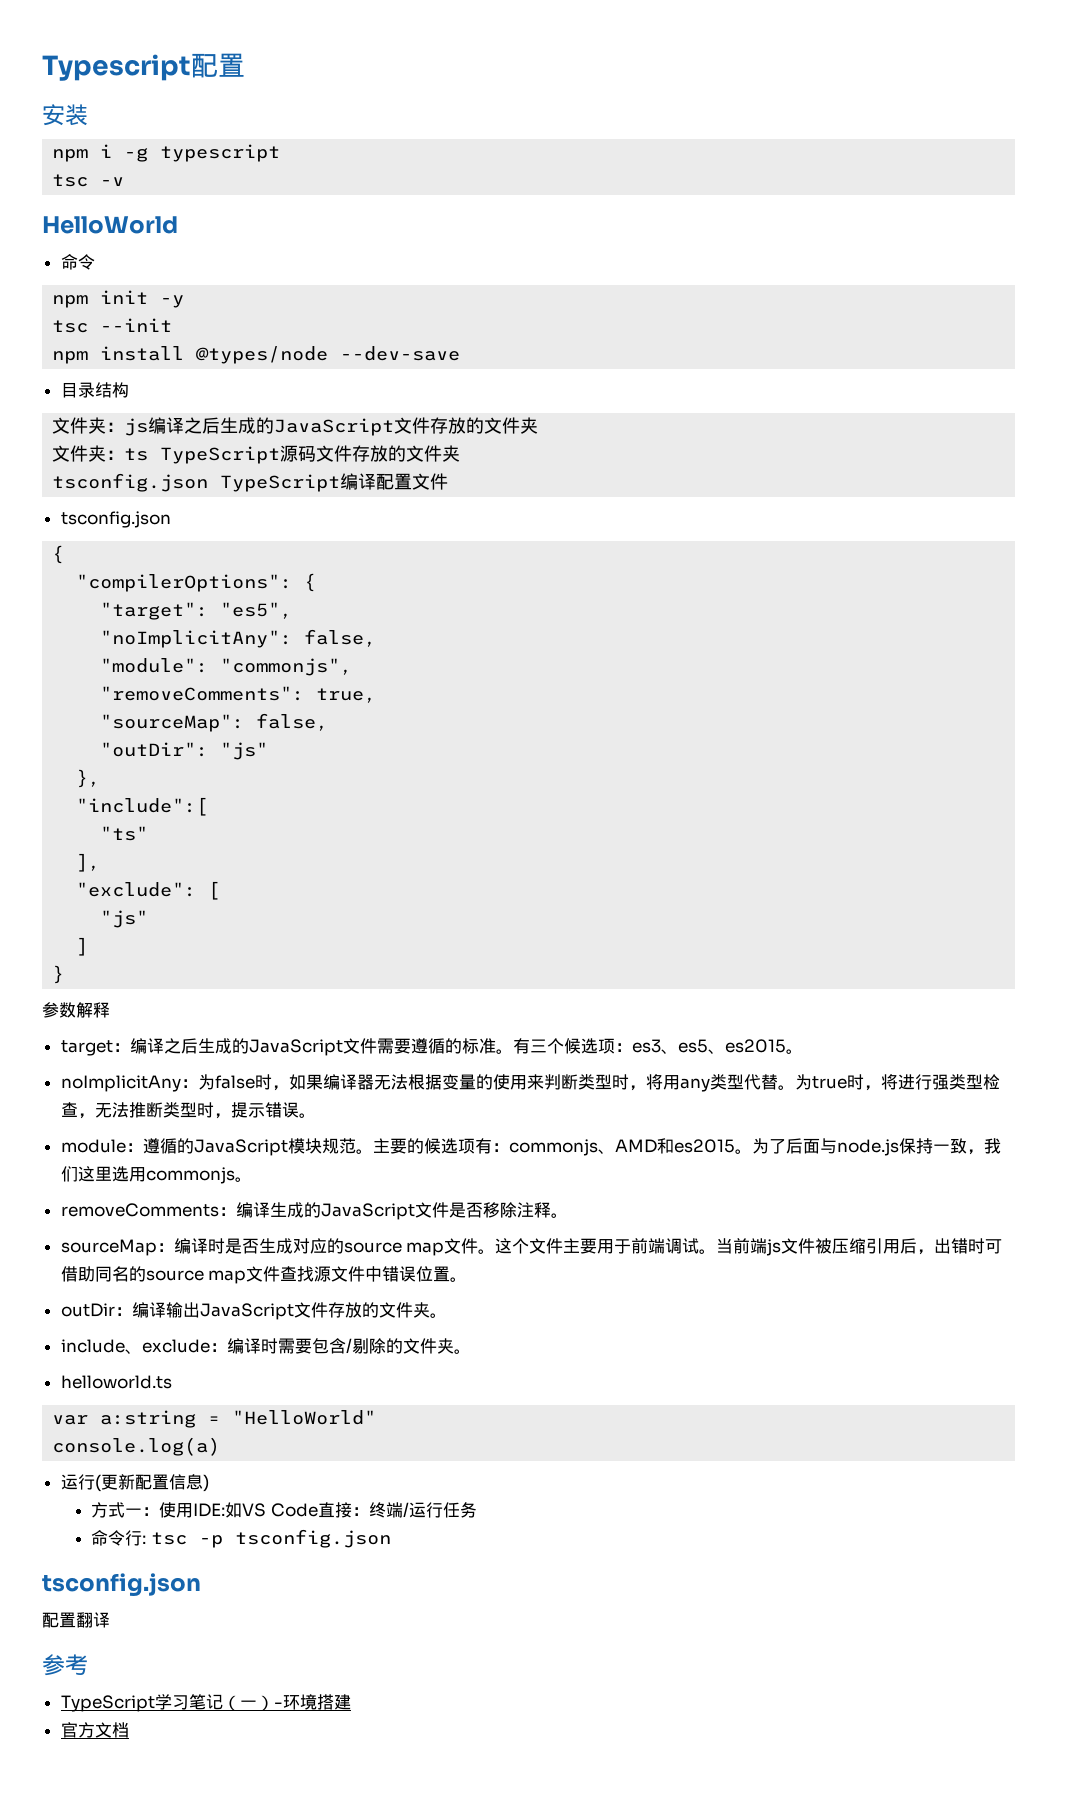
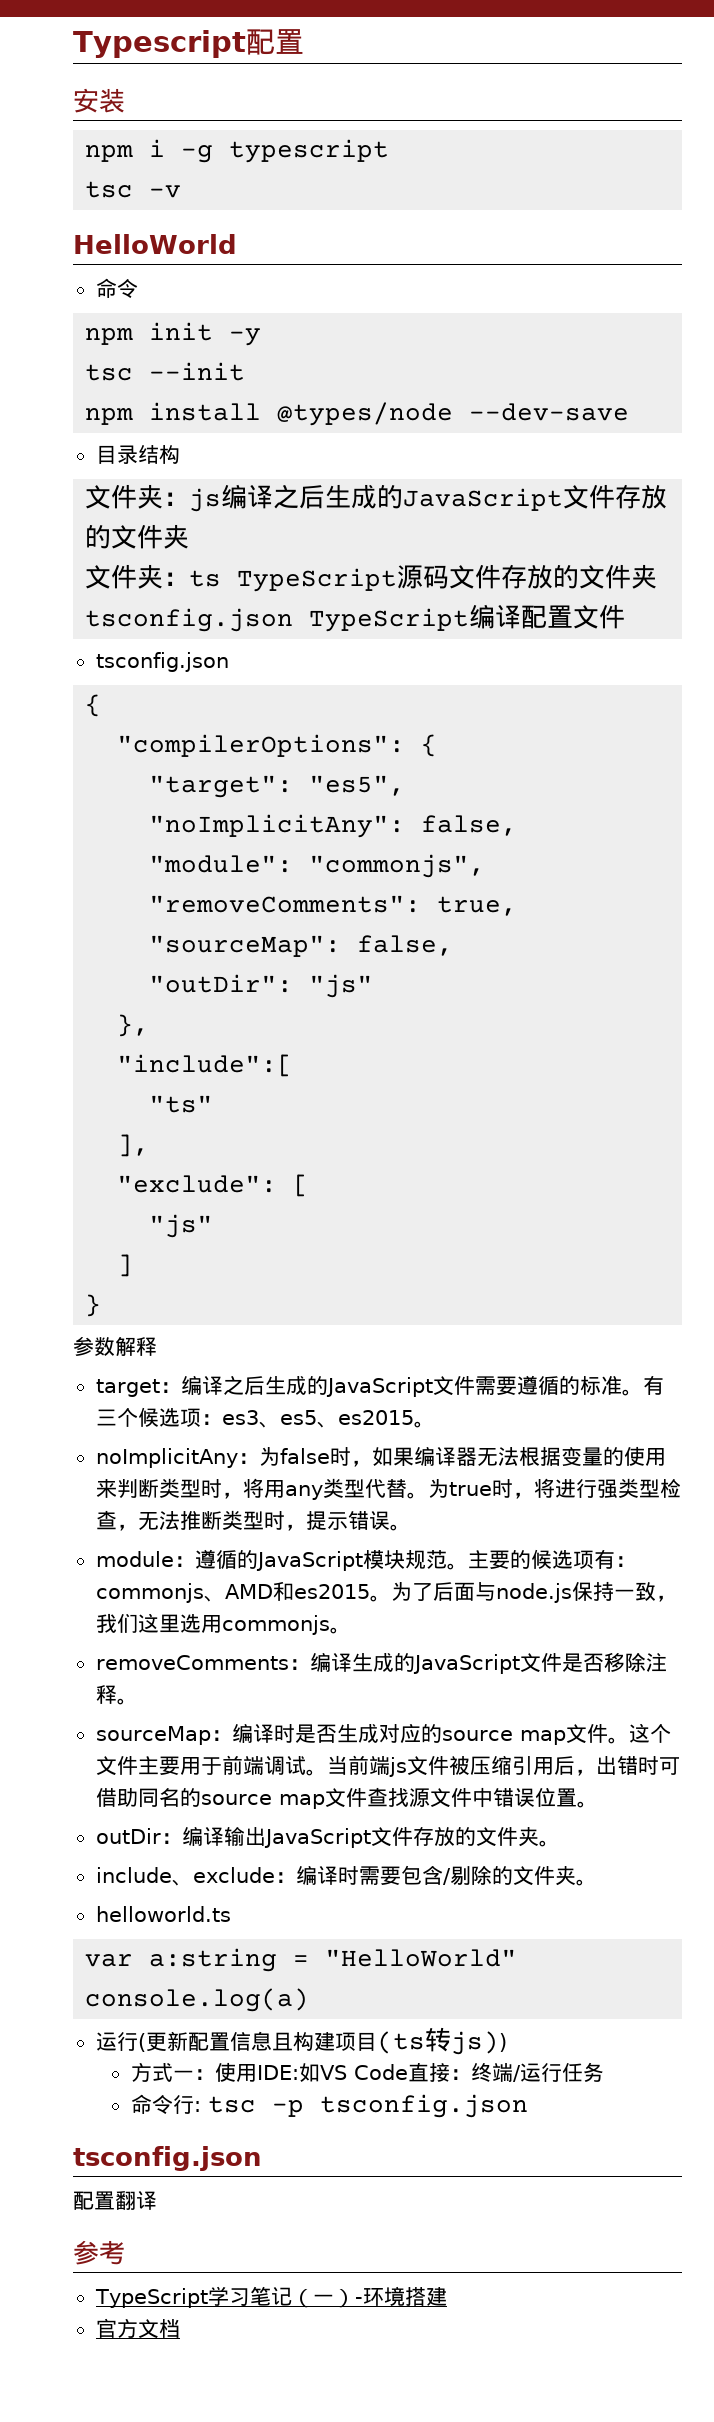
- 运行(更新配置信息)
+ 运行(更新配置信息且构建项目(ts转js))

